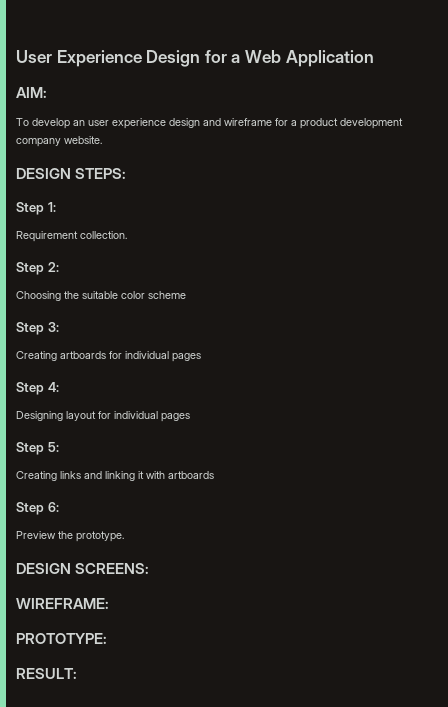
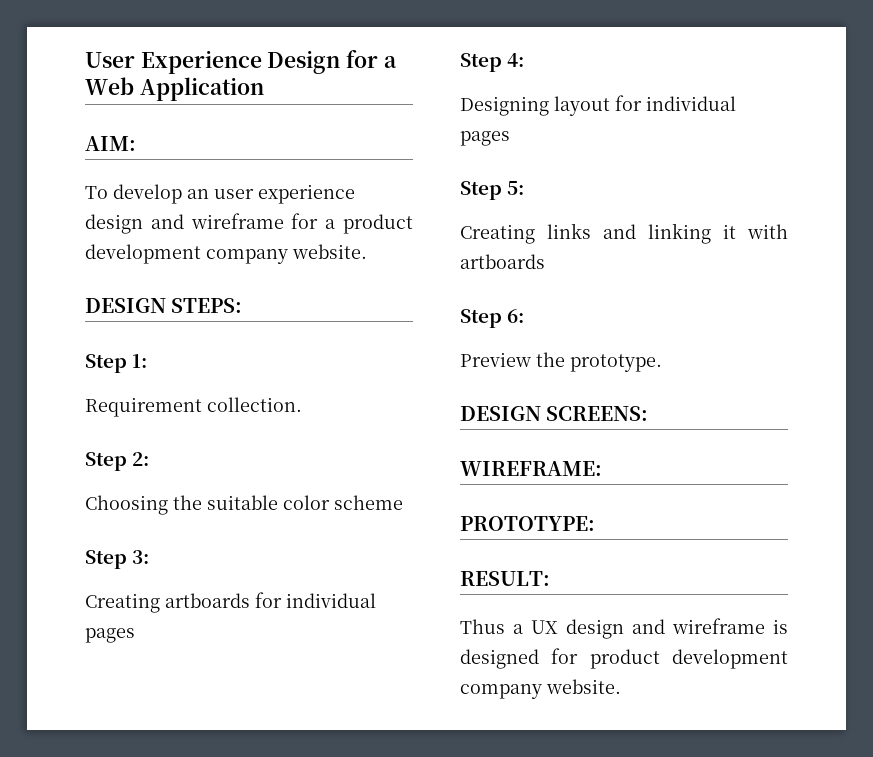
+ Thus a UX design and wireframe is designed for product development company website.

